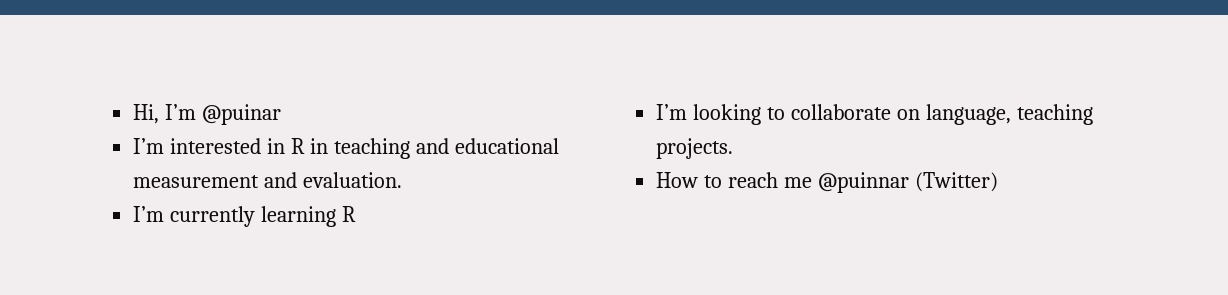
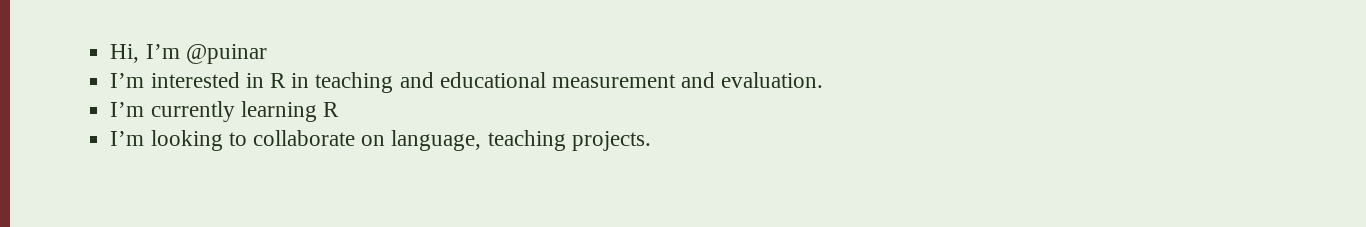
- How to reach me @puinnar (Twitter)

